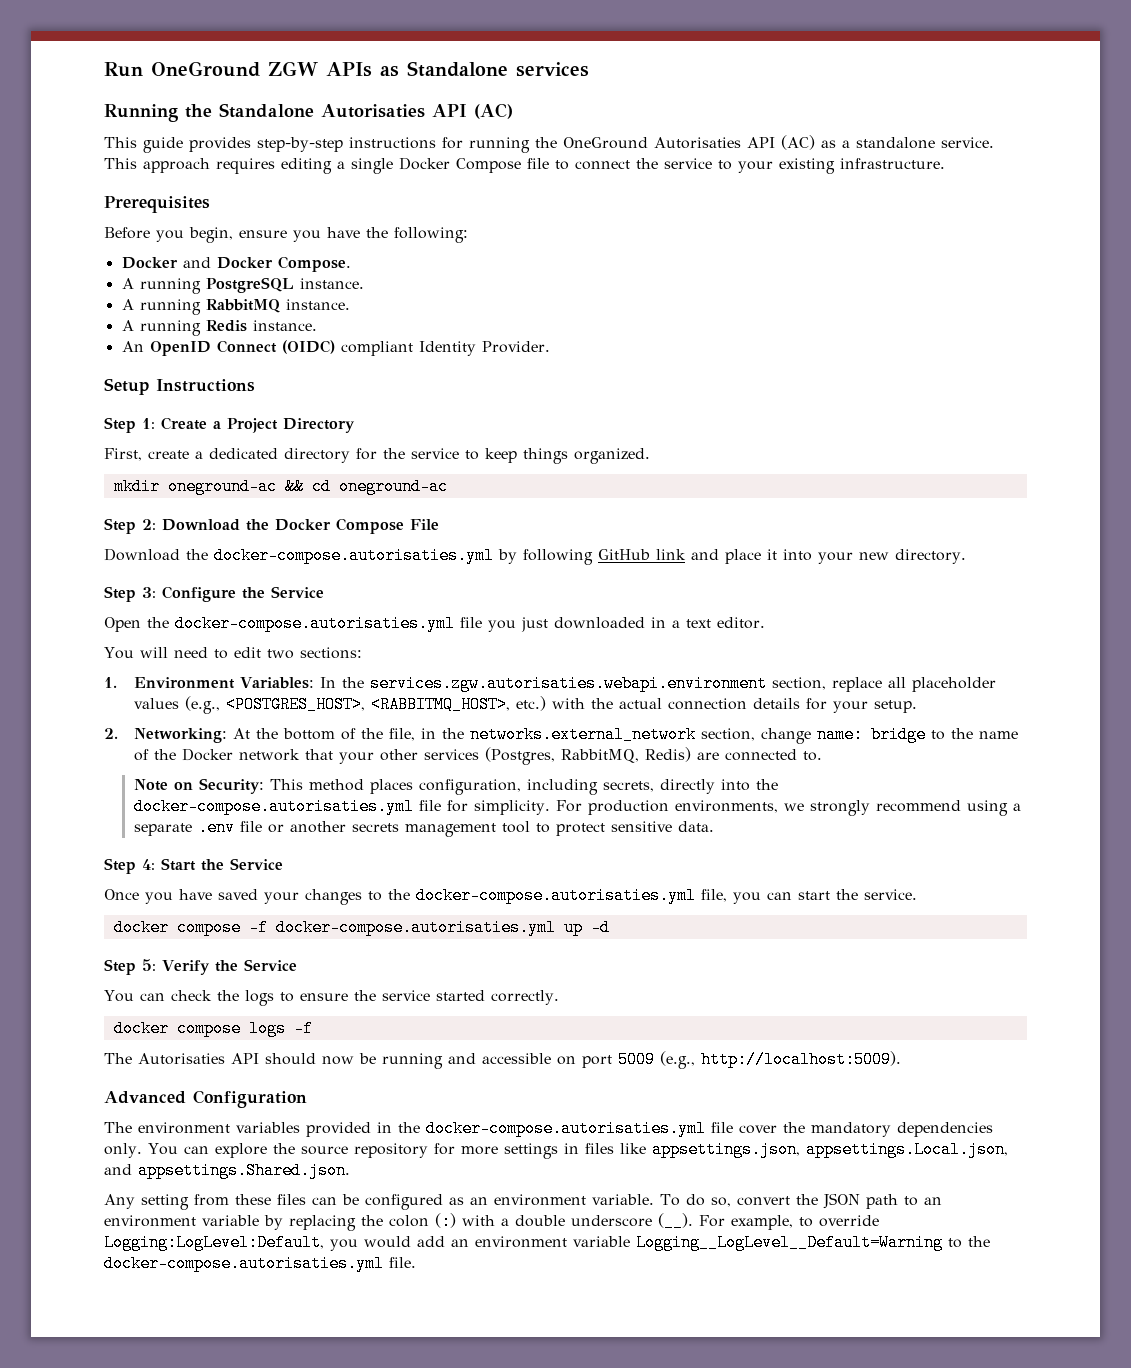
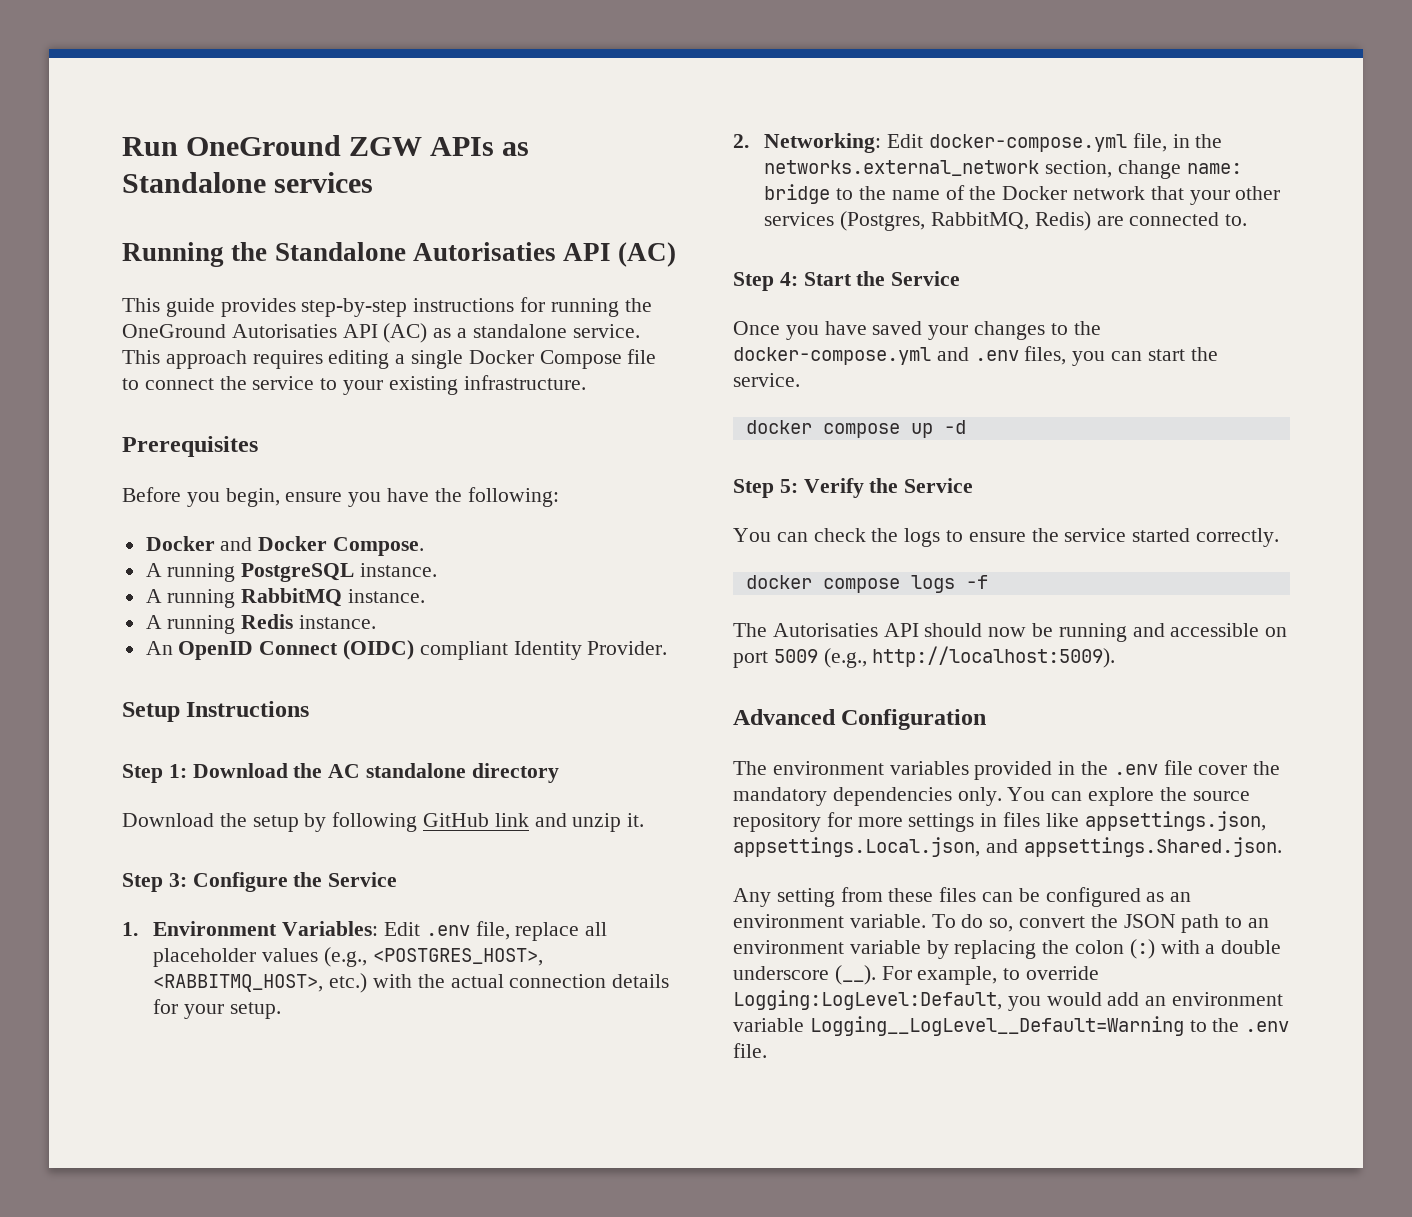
- Step 1: Create a Project Directory
- First, create a dedicated directory for the service to keep things organized.
- mkdir oneground-ac && cd oneground-ac
- Step 2: Download the Docker Compose File
- Download the docker-compose.autorisaties.yml by following GitHub link and place it into your new directory.
+ Step 1: Download the AC standalone directory
+ Download the setup by following GitHub link and unzip it.
- Open the docker-compose.autorisaties.yml file you just downloaded in a text editor.
- You will need to edit two sections:
- 1. Environment Variables: In the services.zgw.autorisaties.webapi.environment section, replace all placeholder values (e.g., <POSTGRES_HOST>, <RABBITMQ_HOST>, etc.) with the actual connection details for your setup.
+ 1. Environment Variables: Edit .env file, replace all placeholder values (e.g., <POSTGRES_HOST>, <RABBITMQ_HOST>, etc.) with the actual connection details for your setup.
- 2. Networking: At the bottom of the file, in the networks.external_network section, change name: bridge to the name of the Docker network that your other services (Postgres, RabbitMQ, Redis) are connected to.
+ 2. Networking: Edit docker-compose.yml file, in the networks.external_network section, change name: bridge to the name of the Docker network that your other services (Postgres, RabbitMQ, Redis) are connected to.
- Note on Security: This method places configuration, including secrets, directly into the docker-compose.autorisaties.yml file for simplicity. For production environments, we strongly recommend using a separate .env file or another secrets management tool to protect sensitive data.
- Once you have saved your changes to the docker-compose.autorisaties.yml file, you can start the service.
+ Once you have saved your changes to the docker-compose.yml and .env files, you can start the service.
- docker compose -f docker-compose.autorisaties.yml up -d
+ docker compose up -d
- The environment variables provided in the docker-compose.autorisaties.yml file cover the mandatory dependencies only.
+ The environment variables provided in the .env file cover the mandatory dependencies only.
- For example, to override Logging:LogLevel:Default, you would add an environment variable Logging__LogLevel__Default=Warning to the docker-compose.autorisaties.yml file.
+ For example, to override Logging:LogLevel:Default, you would add an environment variable Logging__LogLevel__Default=Warning to the .env file.

